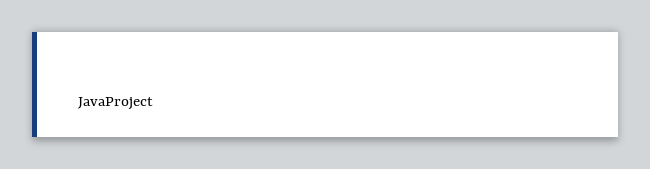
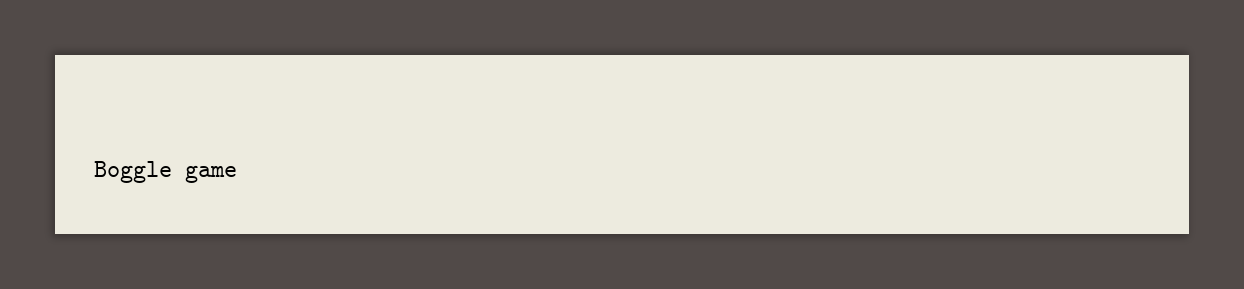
- JavaProject
+ Boggle game

